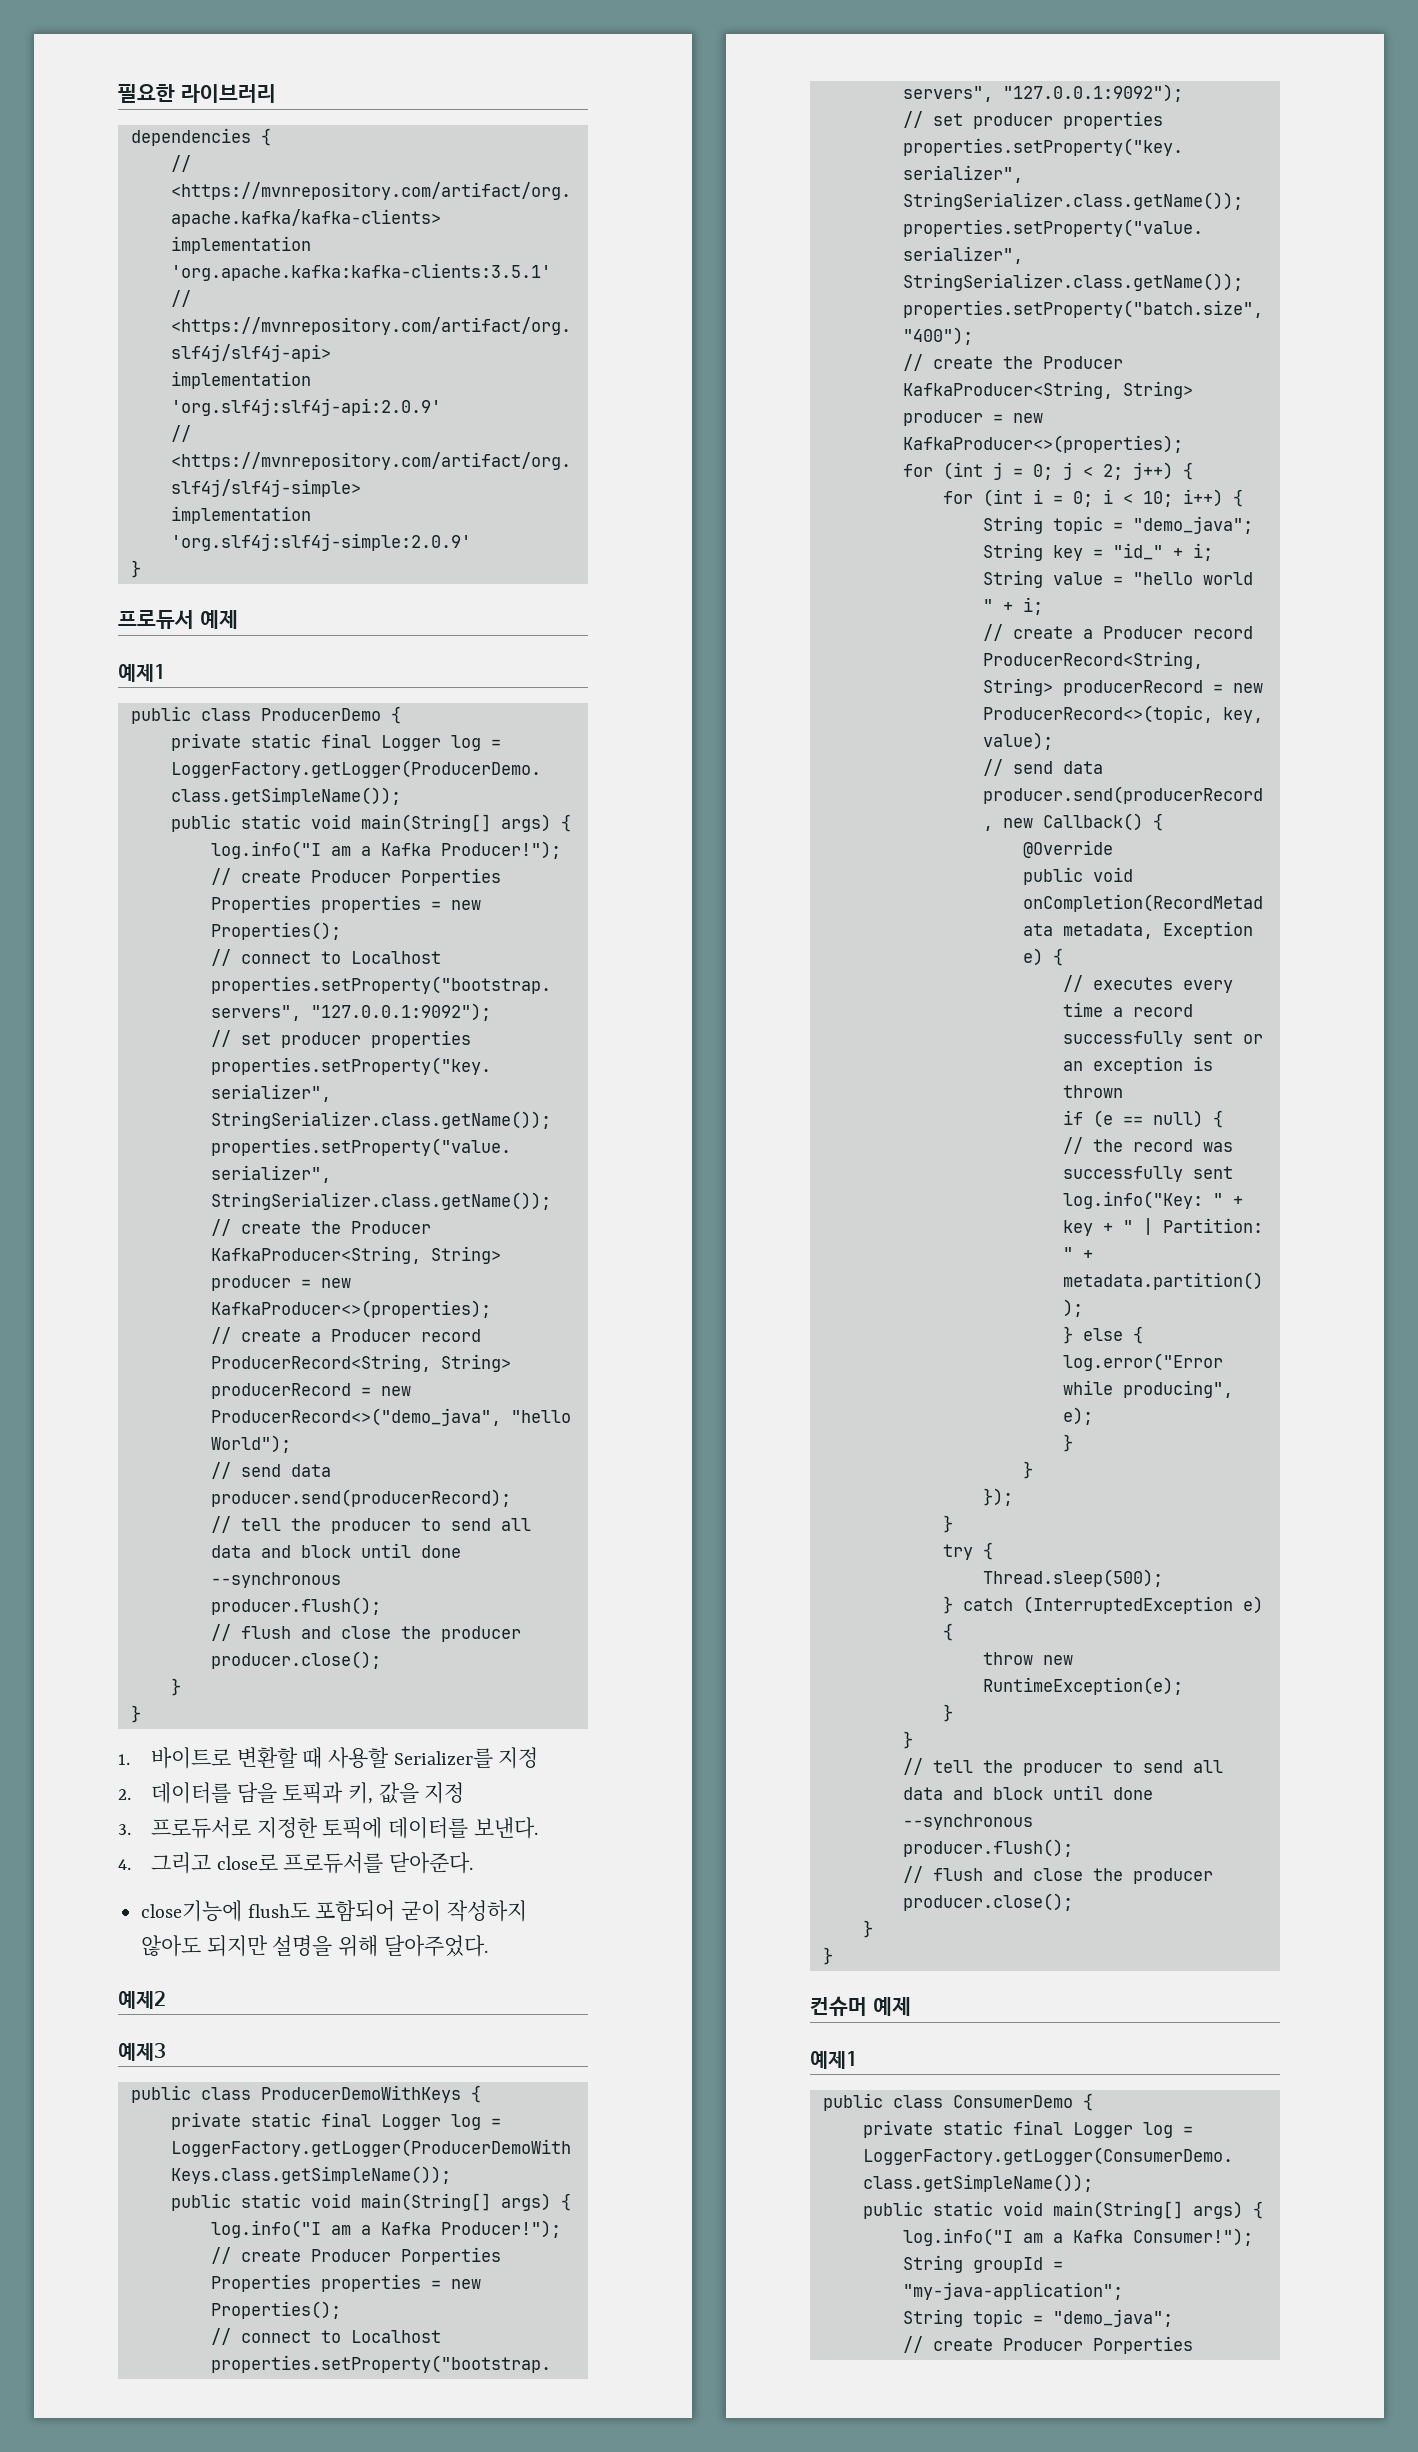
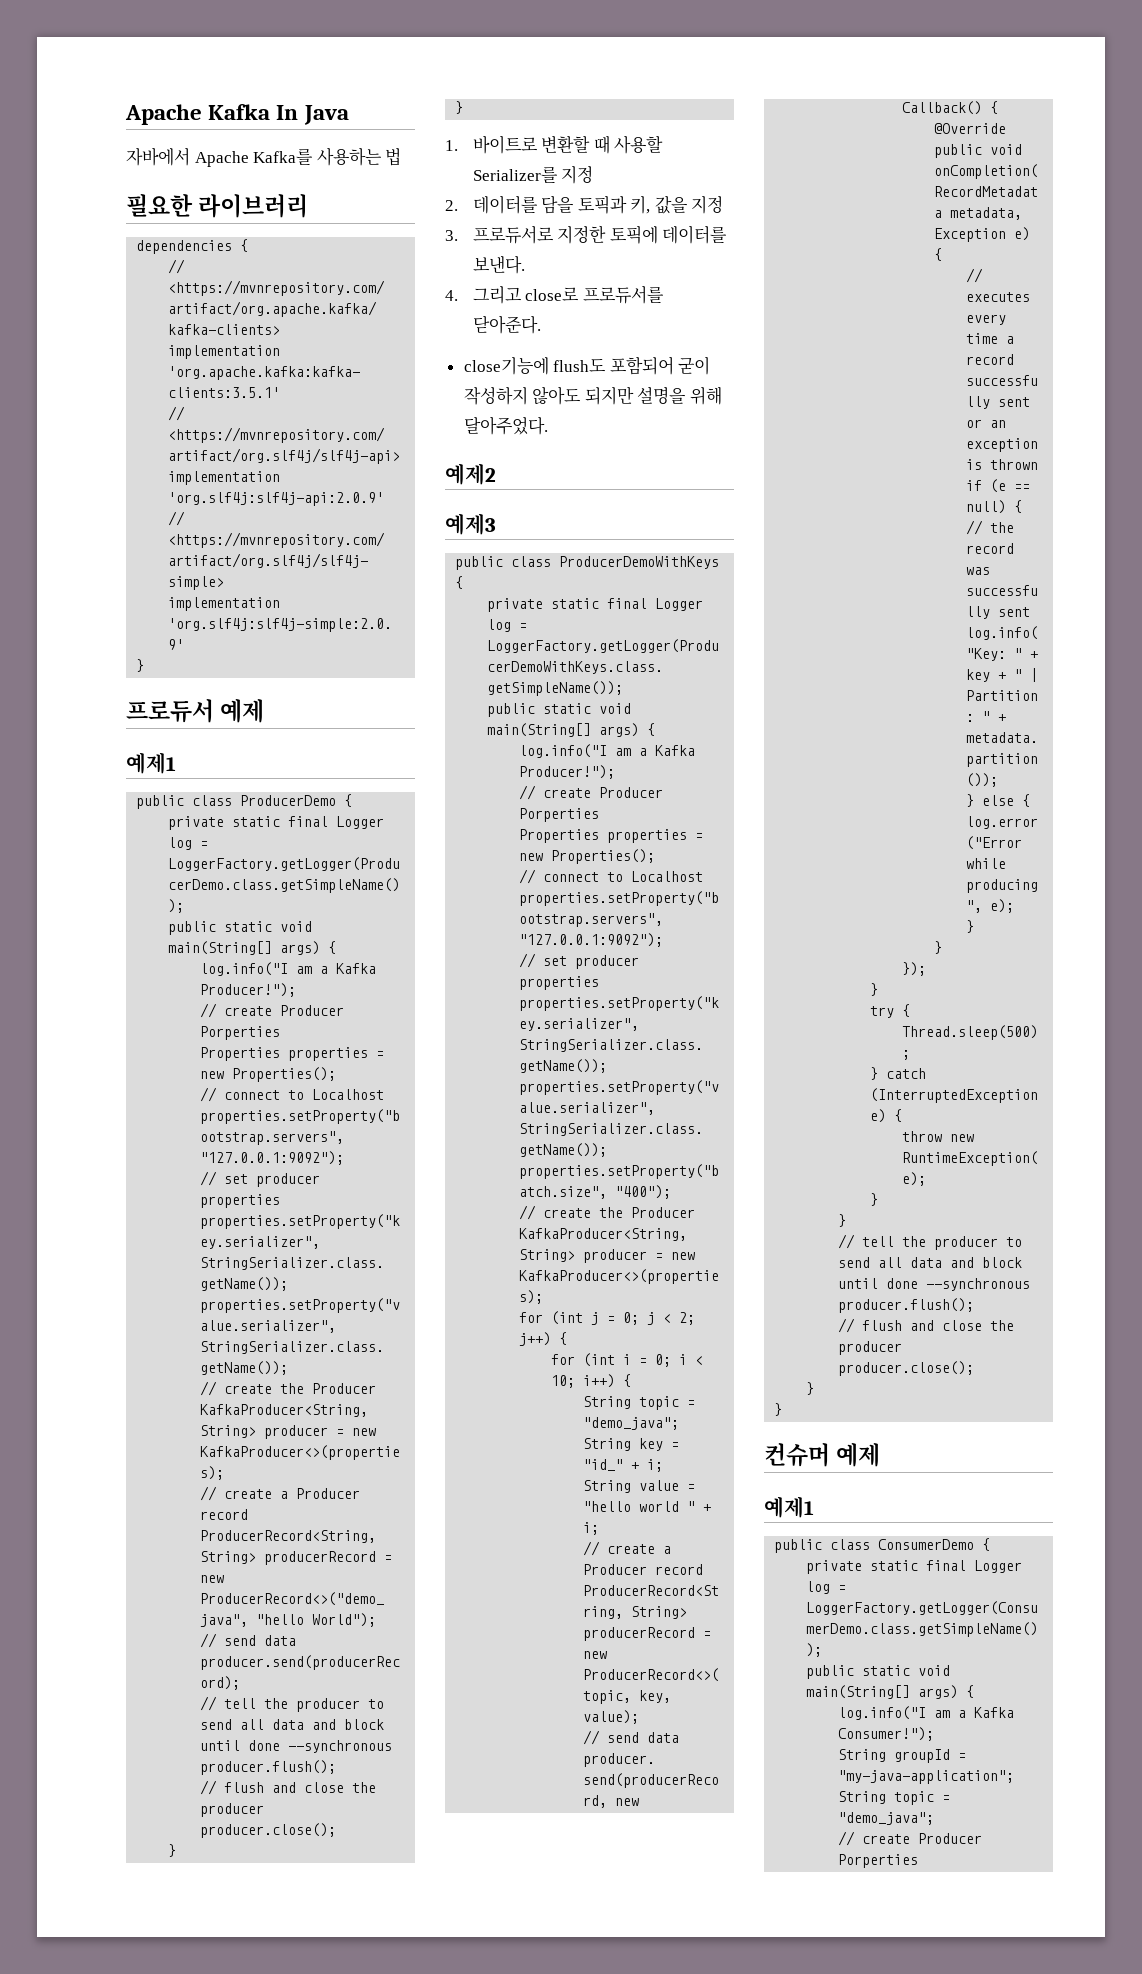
+ Apache Kafka In Java
+ 자바에서 Apache Kafka를 사용하는 법

